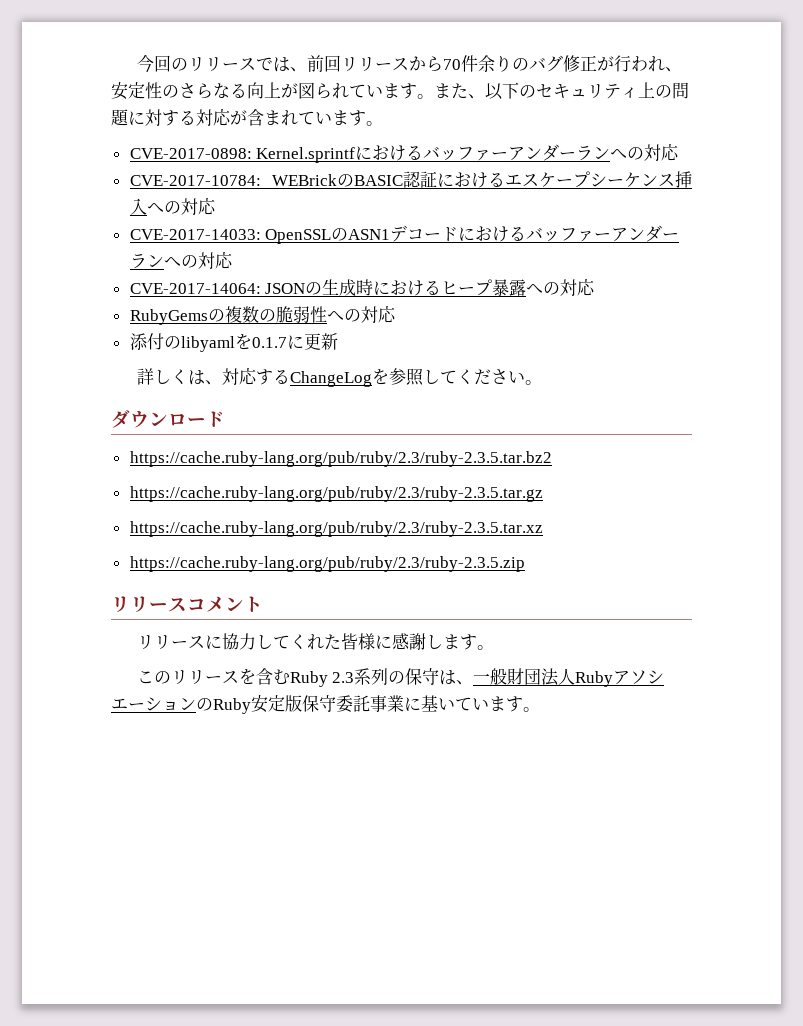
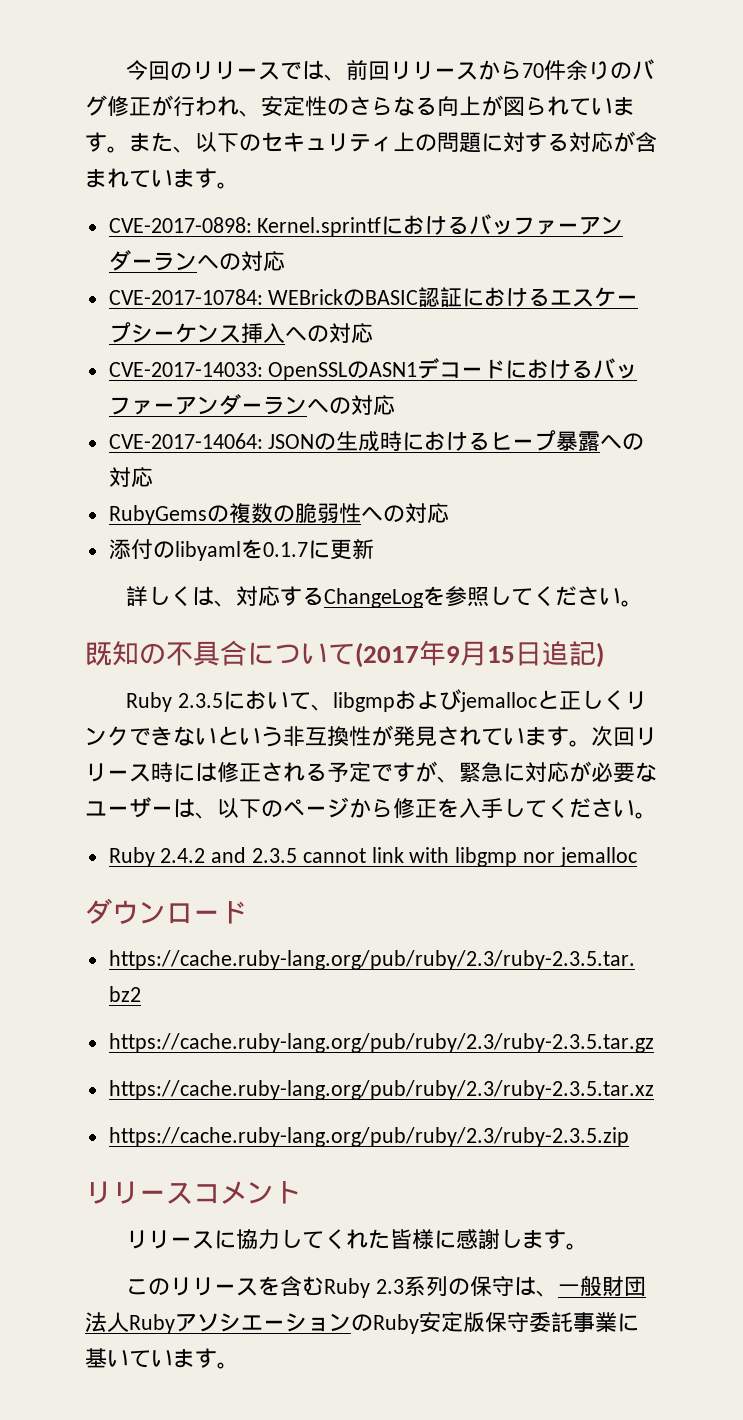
+ 既知の不具合について(2017年9月15日追記)
+ Ruby 2.3.5において、libgmpおよびjemallocと正しくリンクできないという非互換性が発見されています。次回リリース時には修正される予定ですが、緊急に対応が必要なユーザーは、以下のページから修正を入手してください。
+ Ruby 2.4.2 and 2.3.5 cannot link with libgmp nor jemalloc

